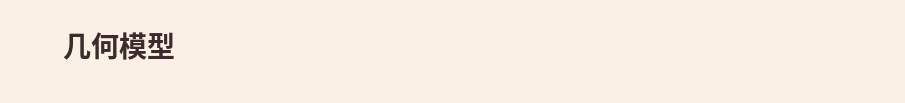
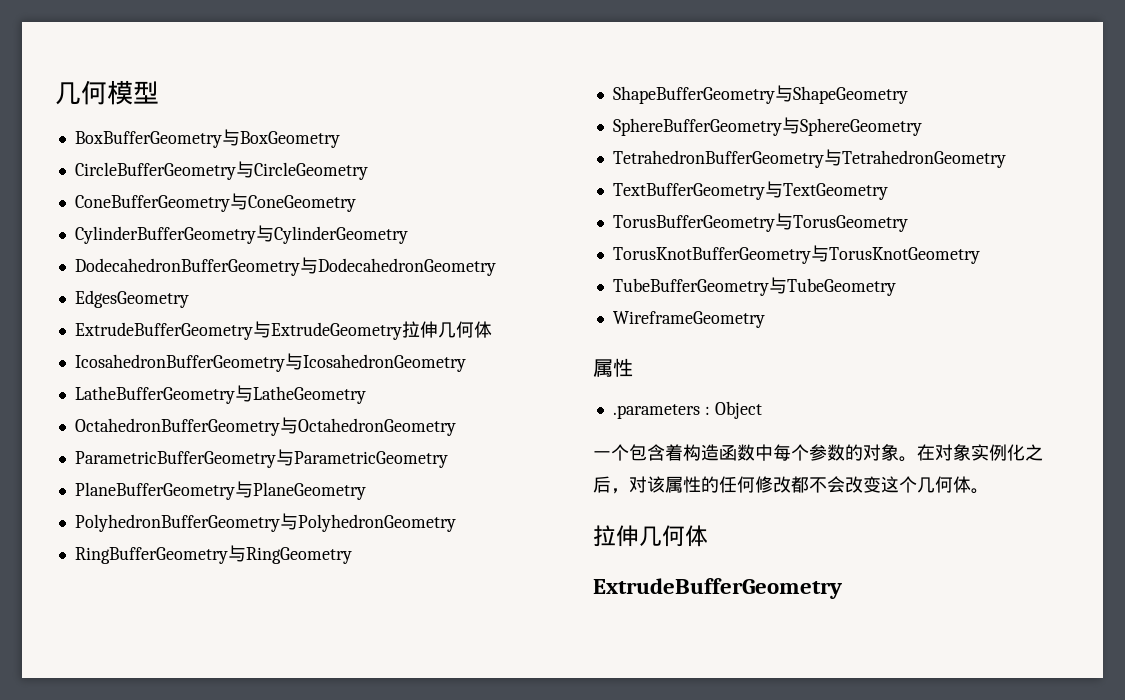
+ BoxBufferGeometry与BoxGeometry
+ CircleBufferGeometry与CircleGeometry
+ ConeBufferGeometry与ConeGeometry
+ CylinderBufferGeometry与CylinderGeometry
+ DodecahedronBufferGeometry与DodecahedronGeometry
+ EdgesGeometry
+ ExtrudeBufferGeometry与ExtrudeGeometry拉伸几何体
+ IcosahedronBufferGeometry与IcosahedronGeometry
+ LatheBufferGeometry与LatheGeometry
+ OctahedronBufferGeometry与OctahedronGeometry
+ ParametricBufferGeometry与ParametricGeometry
+ PlaneBufferGeometry与PlaneGeometry
+ PolyhedronBufferGeometry与PolyhedronGeometry
+ RingBufferGeometry与RingGeometry
+ ShapeBufferGeometry与ShapeGeometry
+ SphereBufferGeometry与SphereGeometry
+ TetrahedronBufferGeometry与TetrahedronGeometry
+ TextBufferGeometry与TextGeometry
+ TorusBufferGeometry与TorusGeometry
+ TorusKnotBufferGeometry与TorusKnotGeometry
+ TubeBufferGeometry与TubeGeometry
+ WireframeGeometry
+ 属性
+ .parameters : Object
+ 一个包含着构造函数中每个参数的对象。在对象实例化之后，对该属性的任何修改都不会改变这个几何体。
+ 拉伸几何体
+ ExtrudeBufferGeometry

